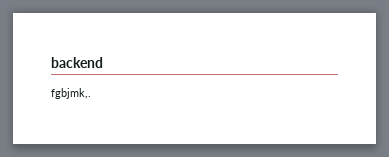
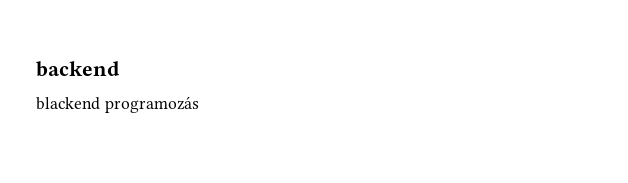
- fgbjmk,.
+ blackend programozás

